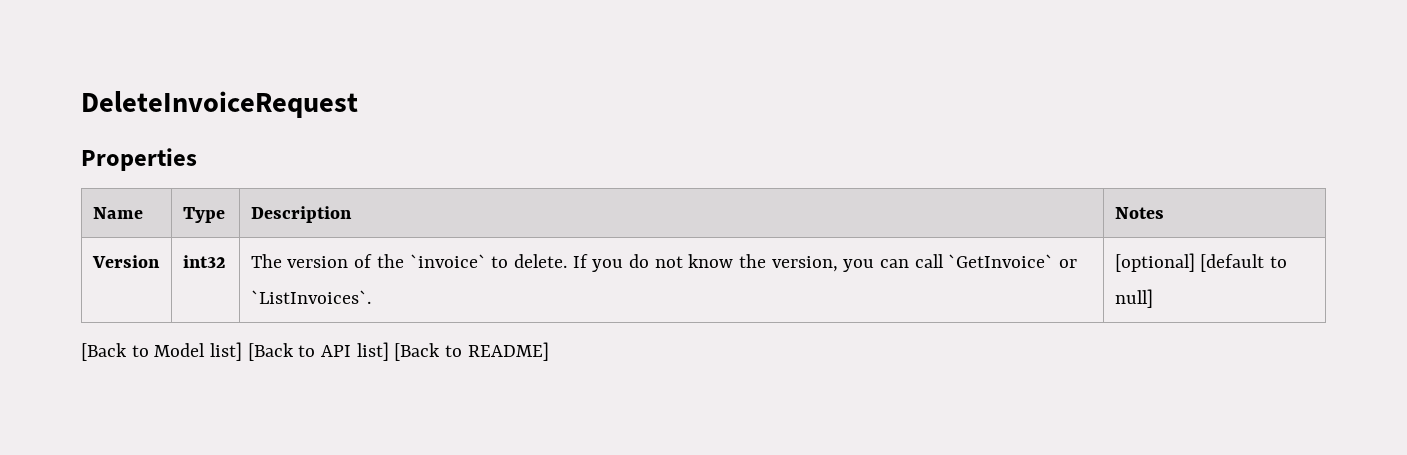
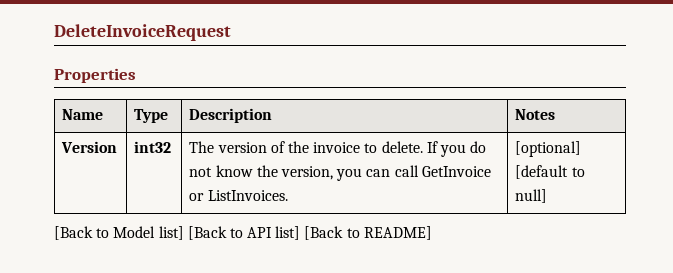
- Version | int32 | The version of the `invoice` to delete. If you do not know the version, you can call `GetInvoice` or `ListInvoices`. | [optional] [default to null]
+ Version | int32 | The version of the invoice to delete. If you do not know the version, you can call GetInvoice or ListInvoices. | [optional] [default to null]

